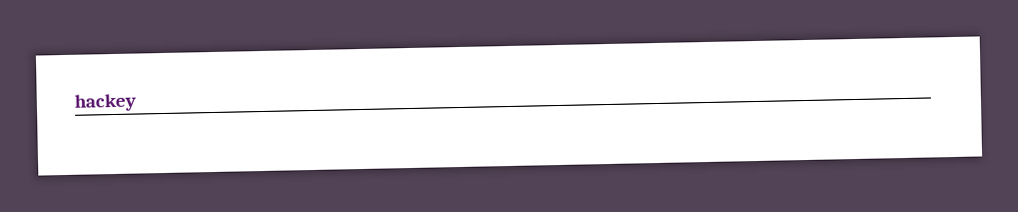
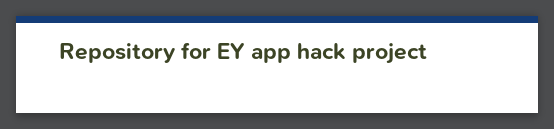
- hackey
+ Repository for EY app hack project

